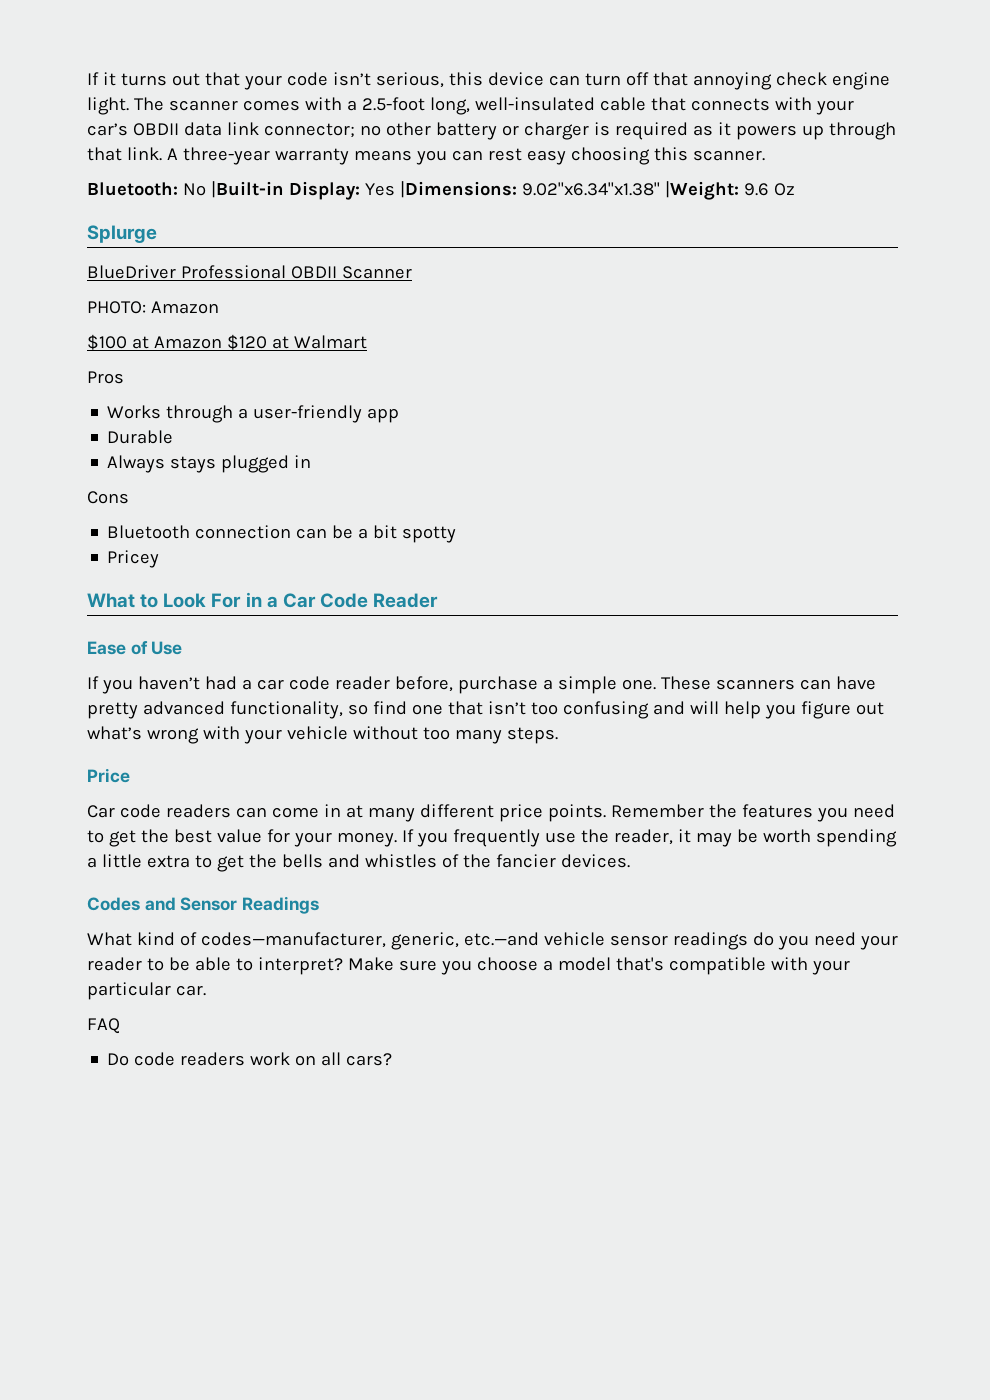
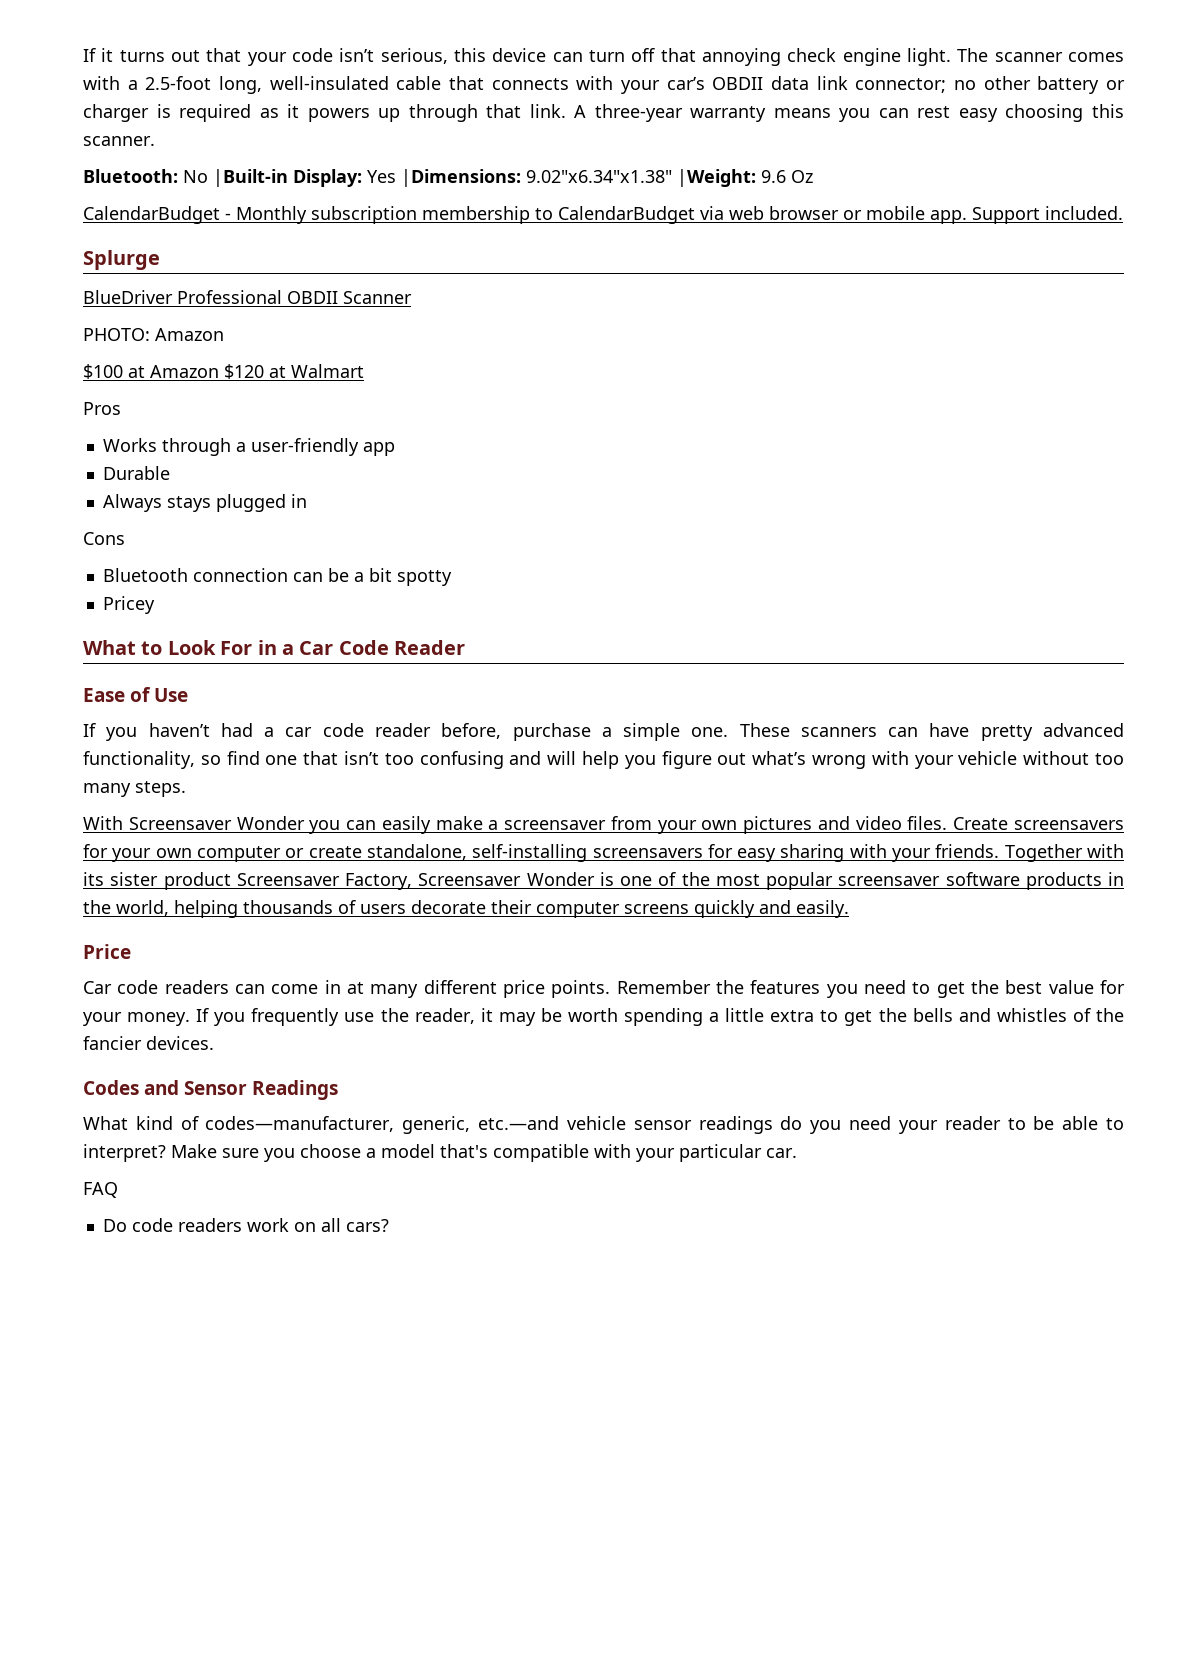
+ CalendarBudget - Monthly subscription membership to CalendarBudget via web browser or mobile app. Support included.
+ With Screensaver Wonder you can easily make a screensaver from your own pictures and video files. Create screensavers for your own computer or create standalone, self-installing screensavers for easy sharing with your friends. Together with its sister product Screensaver Factory, Screensaver Wonder is one of the most popular screensaver software products in the world, helping thousands of users decorate their computer screens quickly and easily.

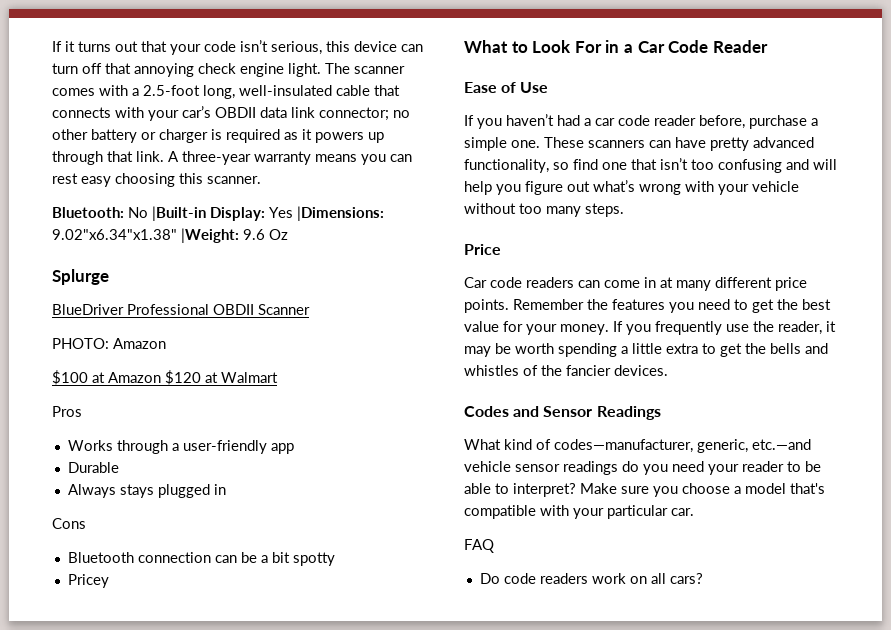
- CalendarBudget - Monthly subscription membership to CalendarBudget via web browser or mobile app. Support included.
- With Screensaver Wonder you can easily make a screensaver from your own pictures and video files. Create screensavers for your own computer or create standalone, self-installing screensavers for easy sharing with your friends. Together with its sister product Screensaver Factory, Screensaver Wonder is one of the most popular screensaver software products in the world, helping thousands of users decorate their computer screens quickly and easily.

